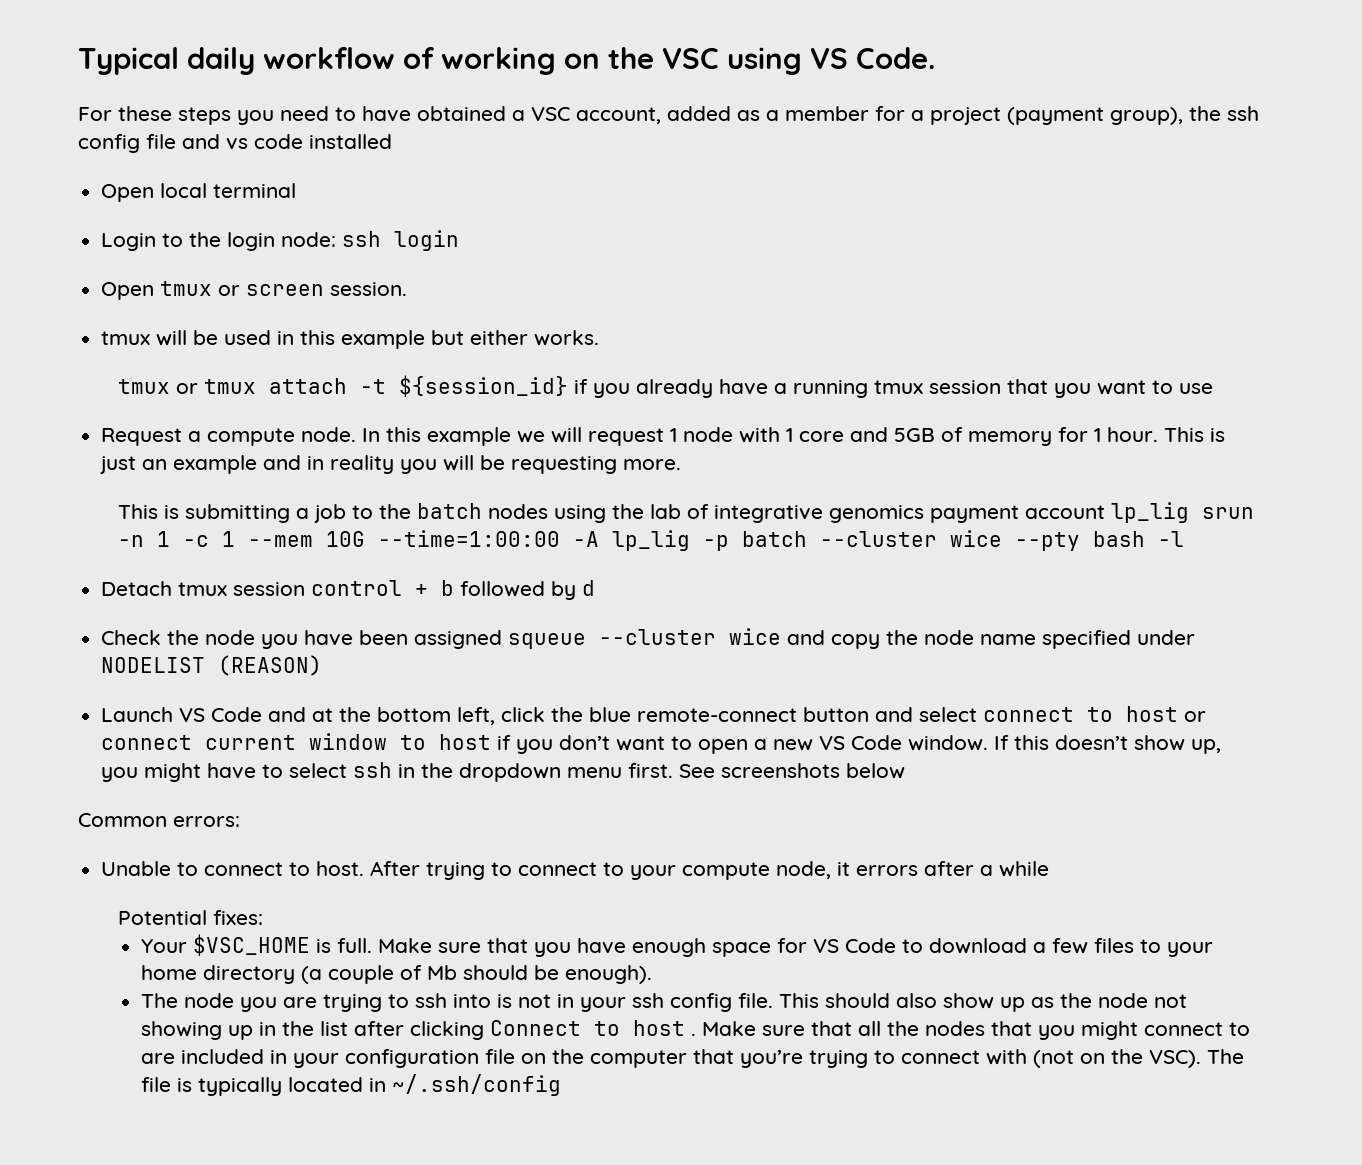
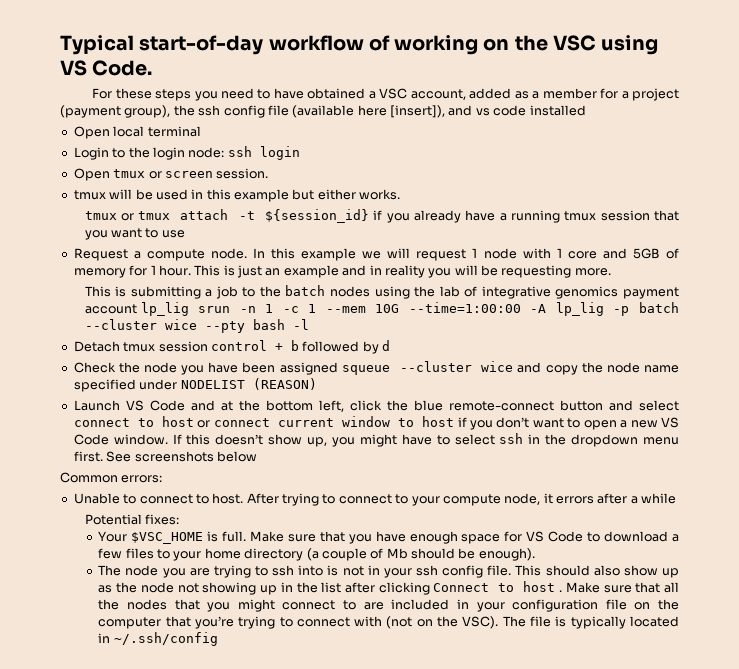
- Typical daily workflow of working on the VSC using VS Code.
+ Typical start-of-day workflow of working on the VSC using VS Code.
- For these steps you need to have obtained a VSC account, added as a member for a project (payment group), the ssh config file and vs code installed
+ For these steps you need to have obtained a VSC account, added as a member for a project (payment group), the ssh config file (available here [insert]), and vs code installed

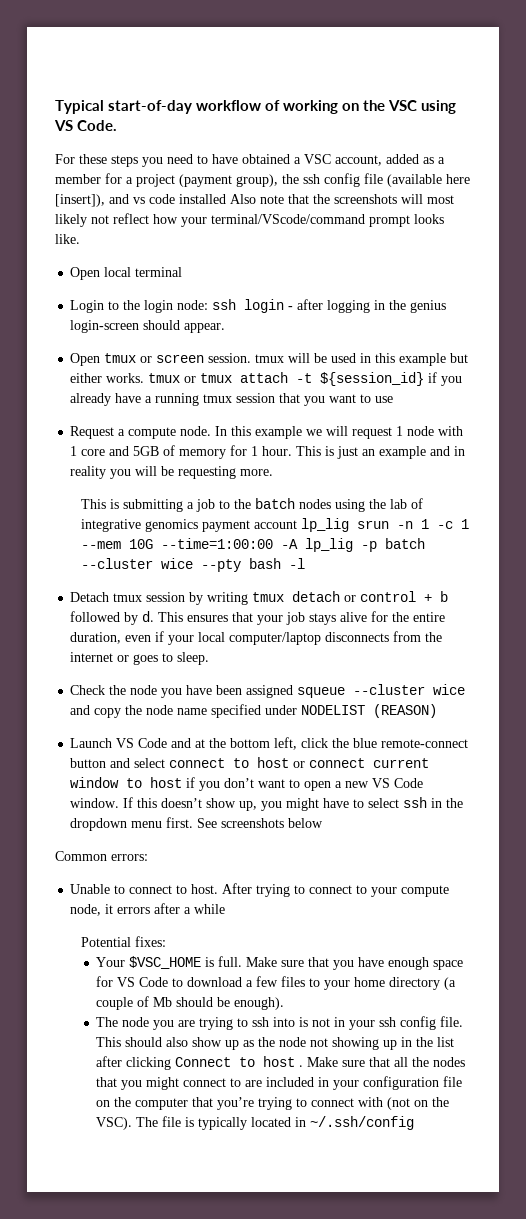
- For these steps you need to have obtained a VSC account, added as a member for a project (payment group), the ssh config file (available here [insert]), and vs code installed
+ For these steps you need to have obtained a VSC account, added as a member for a project (payment group), the ssh config file (available here [insert]), and vs code installed Also note that the screenshots will most likely not reflect how your terminal/VScode/command prompt looks like.
- Login to the login node: ssh login
+ Login to the login node: ssh login - after logging in the genius login-screen should appear.
- Open tmux or screen session.
- tmux will be used in this example but either works.
- tmux or tmux attach -t ${session_id} if you already have a running tmux session that you want to use
+ Open tmux or screen session. tmux will be used in this example but either works. tmux or tmux attach -t ${session_id} if you already have a running tmux session that you want to use
- Detach tmux session control + b followed by d
+ Detach tmux session by writing tmux detach or control + b followed by d. This ensures that your job stays alive for the entire duration, even if your local computer/laptop disconnects from the internet or goes to sleep.

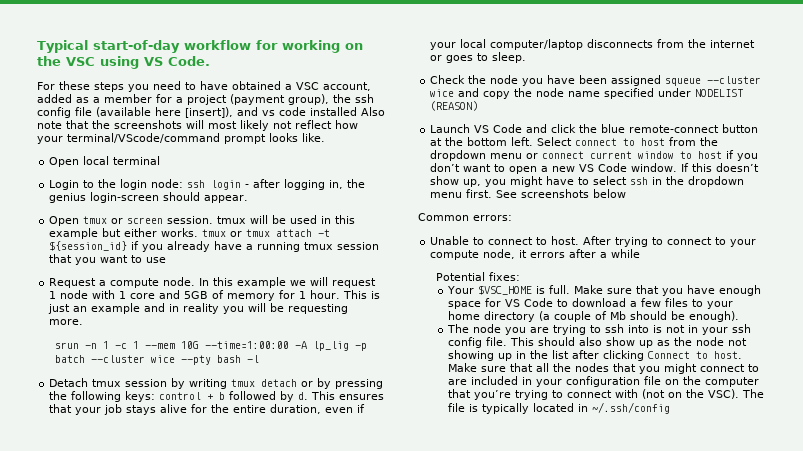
- Typical start-of-day workflow of working on the VSC using VS Code.
+ Typical start-of-day workflow for working on the VSC using VS Code.
- Login to the login node: ssh login - after logging in the genius login-screen should appear.
+ Login to the login node: ssh login - after logging in, the genius login-screen should appear.
- This is submitting a job to the batch nodes using the lab of integrative genomics payment account lp_lig srun -n 1 -c 1 --mem 10G --time=1:00:00 -A lp_lig -p batch --cluster wice --pty bash -l
+ srun -n 1 -c 1 --mem 10G --time=1:00:00 -A lp_lig -p batch --cluster wice --pty bash -l
- Detach tmux session by writing tmux detach or control + b followed by d.
+ Detach tmux session by writing tmux detach or by pressing the following keys: control + b followed by d.
- Launch VS Code and at the bottom left, click the blue remote-connect button and select connect to host or connect current window to host if you don’t want to open a new VS Code window.
+ Launch VS Code and click the blue remote-connect button at the bottom left. Select connect to host from the dropdown menu or connect current window to host if you don’t want to open a new VS Code window.
- This should also show up as the node not showing up in the list after clicking Connect to host .
+ This should also show up as the node not showing up in the list after clicking Connect to host.

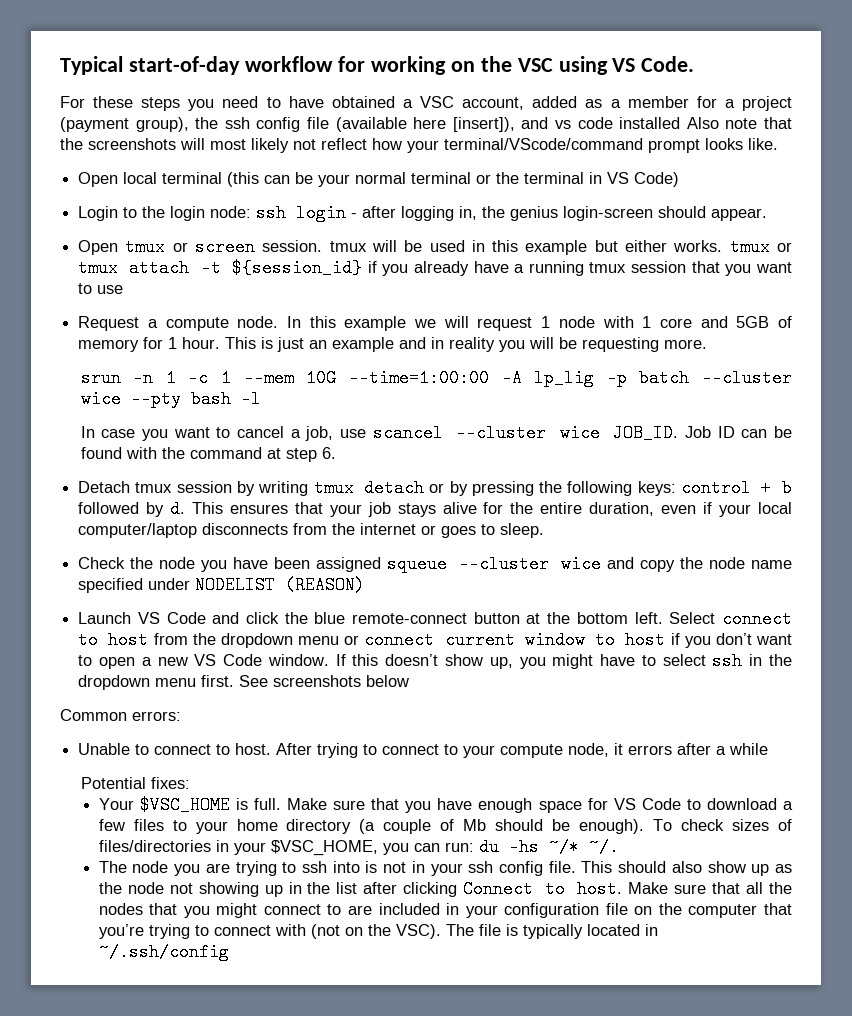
- Open local terminal
+ Open local terminal (this can be your normal terminal or the terminal in VS Code)
+ In case you want to cancel a job, use scancel --cluster wice JOB_ID. Job ID can be found with the command at step 6.
+ To check sizes of files/directories in your $VSC_HOME, you can run: du -hs ~/* ~/.

